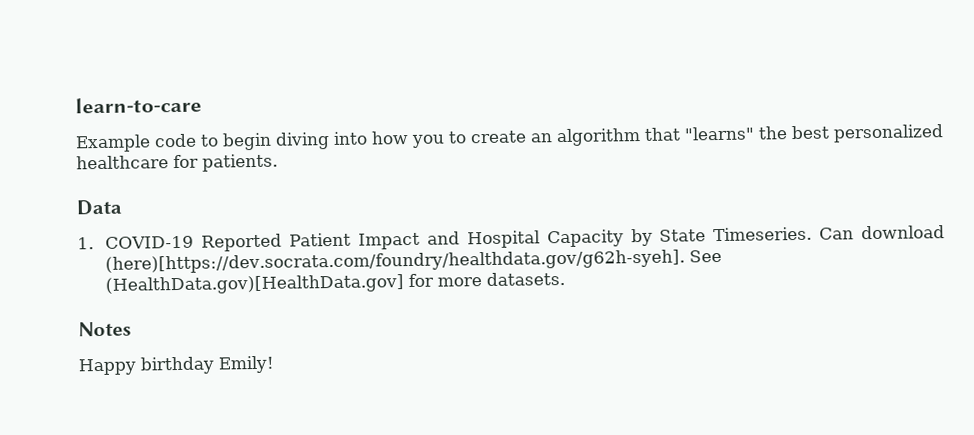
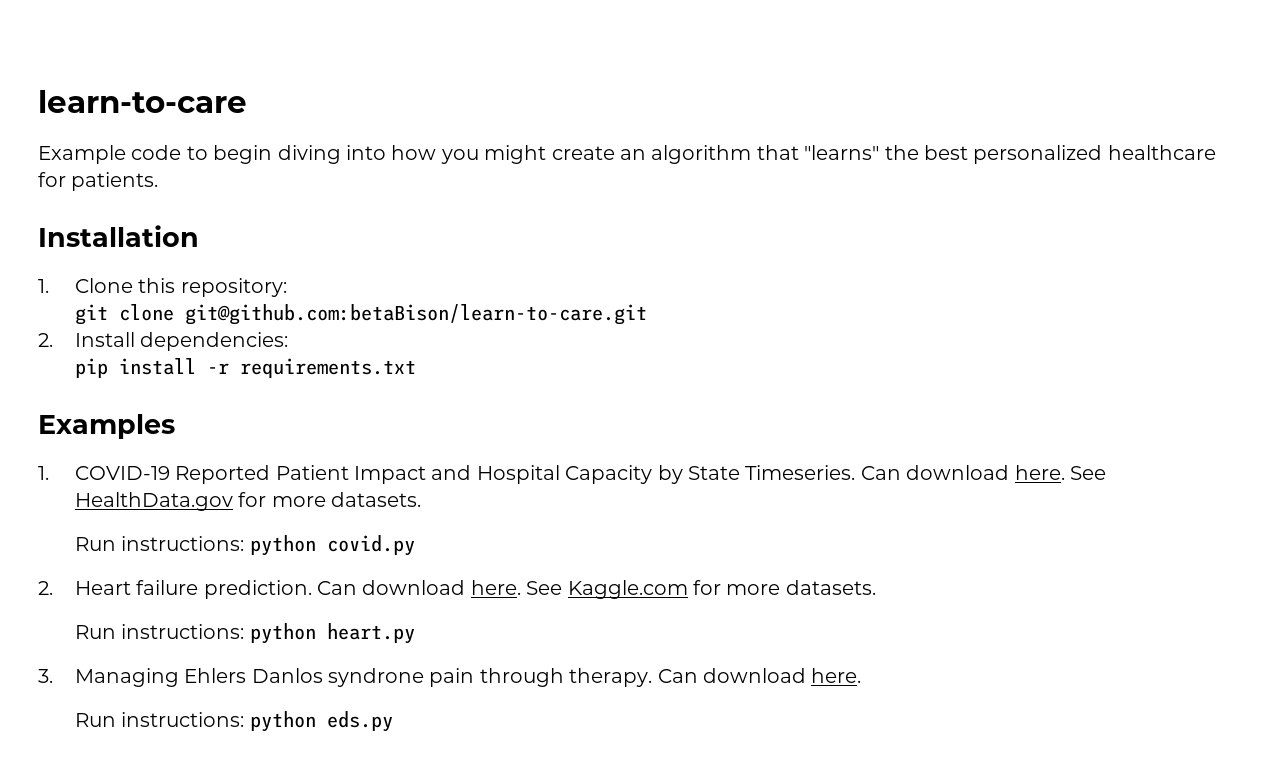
- Example code to begin diving into how you to create an algorithm that "learns" the best personalized healthcare for patients.
+ Example code to begin diving into how you might create an algorithm that "learns" the best personalized healthcare for patients.
- Data
+ Installation
+ 1. Clone this repository:
+ git clone git@github.com:betaBison/learn-to-care.git
+ 2. Install dependencies:
+ pip install -r requirements.txt
+ Examples
- Can download (here)[https://dev.socrata.com/foundry/healthdata.gov/g62h-syeh]. See (HealthData.gov)[HealthData.gov] for more datasets.
- Notes
- Happy birthday Emily!
+ Can download here. See HealthData.gov for more datasets.
+ Run instructions: python covid.py
+ 2. Heart failure prediction. Can download here. See Kaggle.com for more datasets.
+ Run instructions: python heart.py
+ 3. Managing Ehlers Danlos syndrone pain through therapy. Can download here.
+ Run instructions: python eds.py

